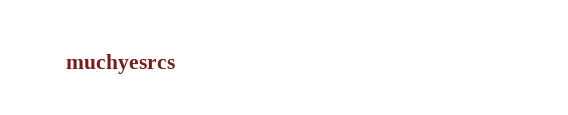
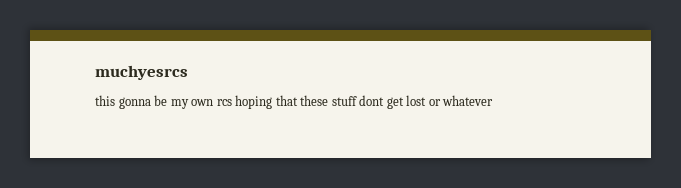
+ this gonna be my own rcs hoping that these stuff dont get lost or whatever

